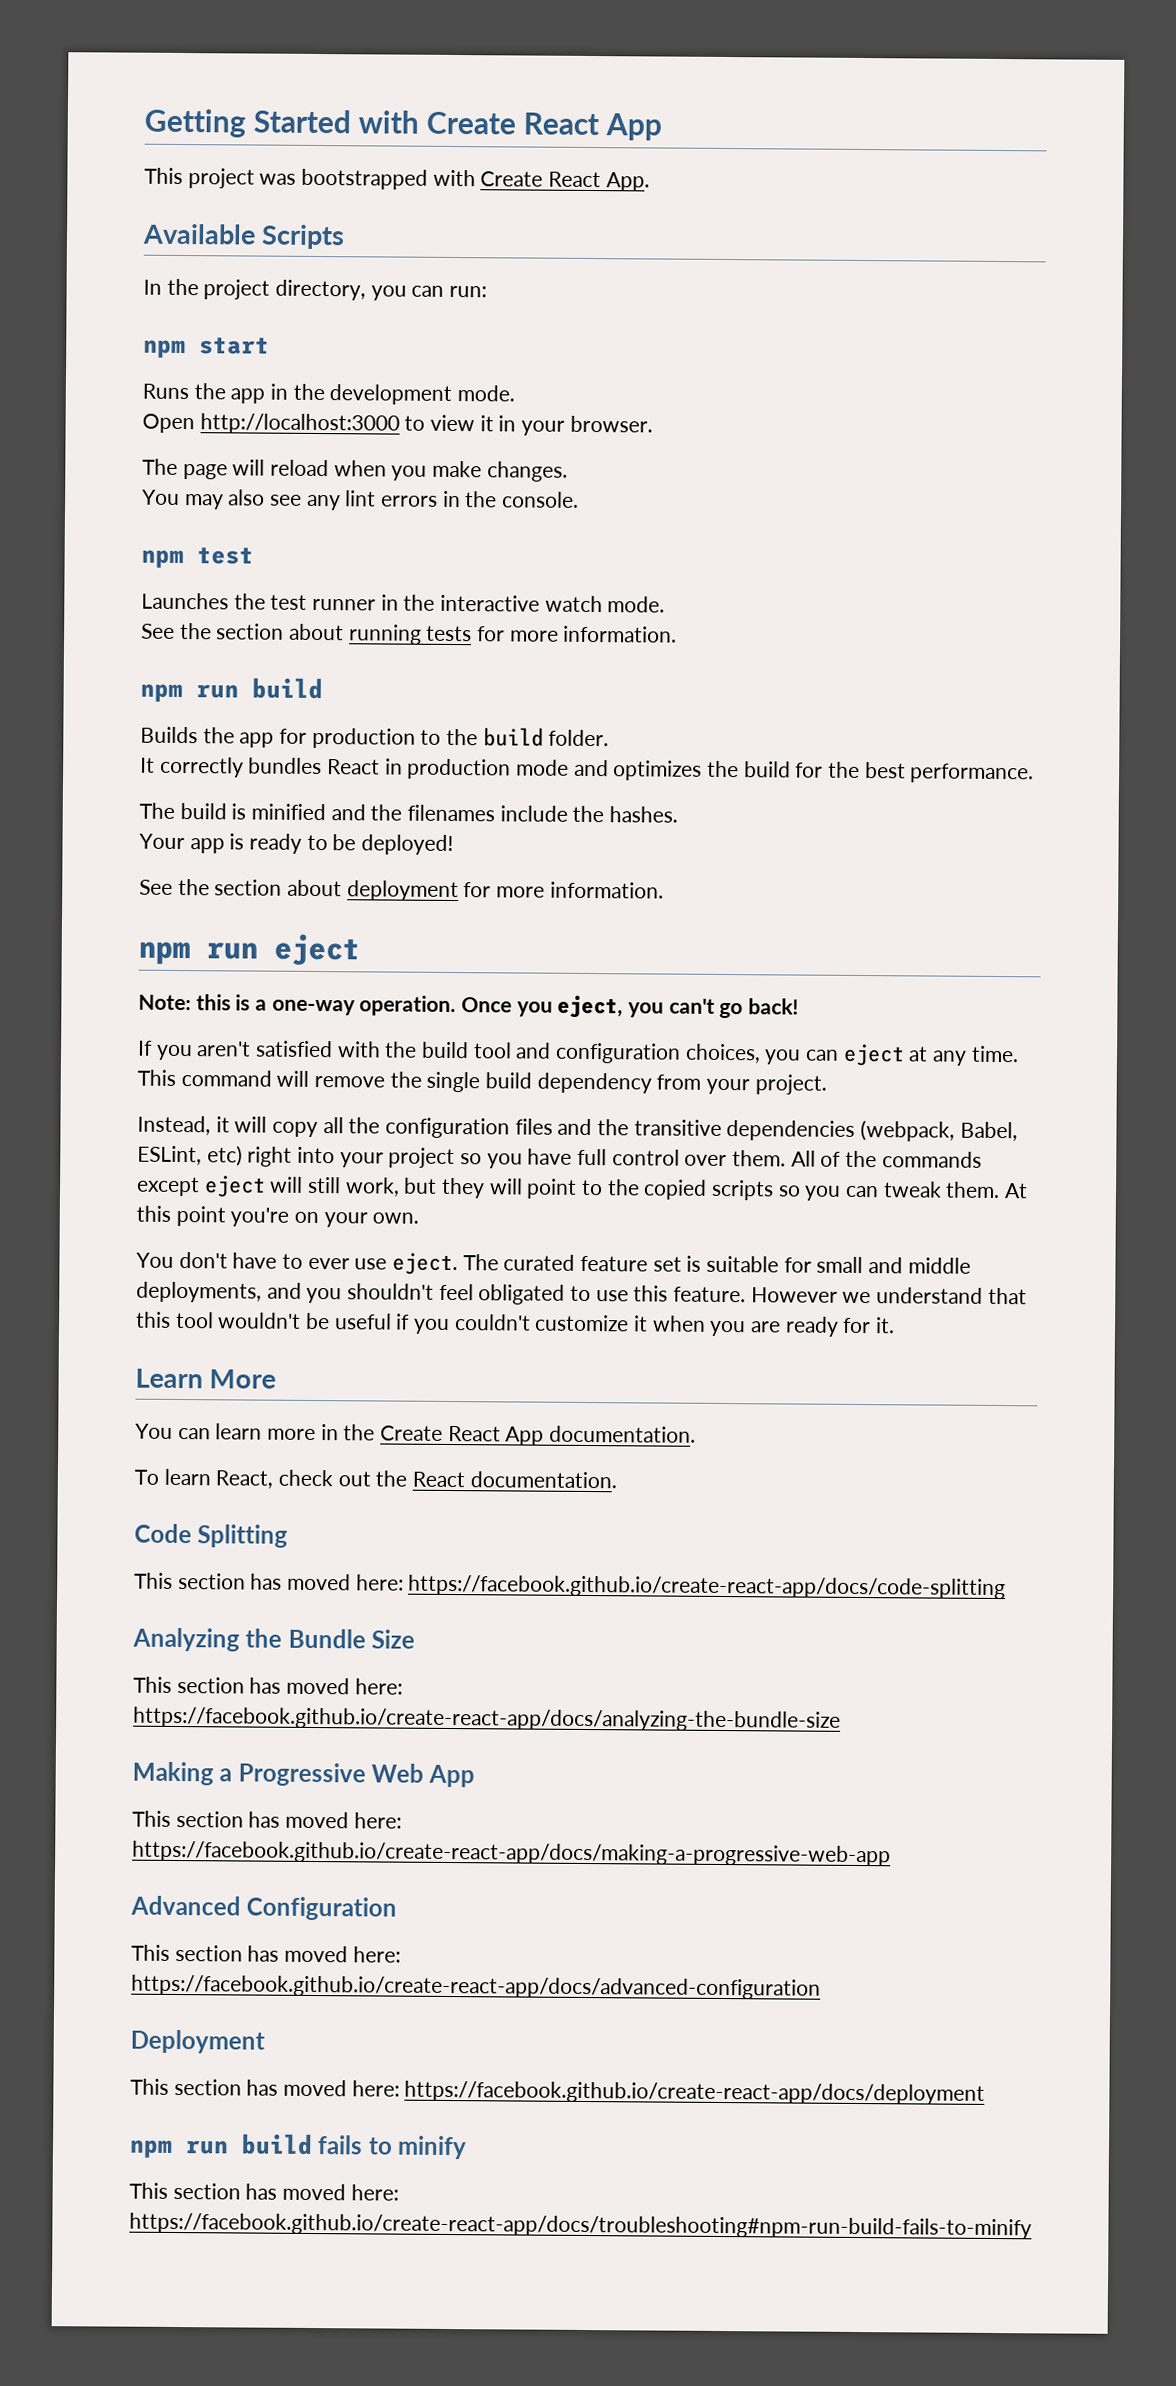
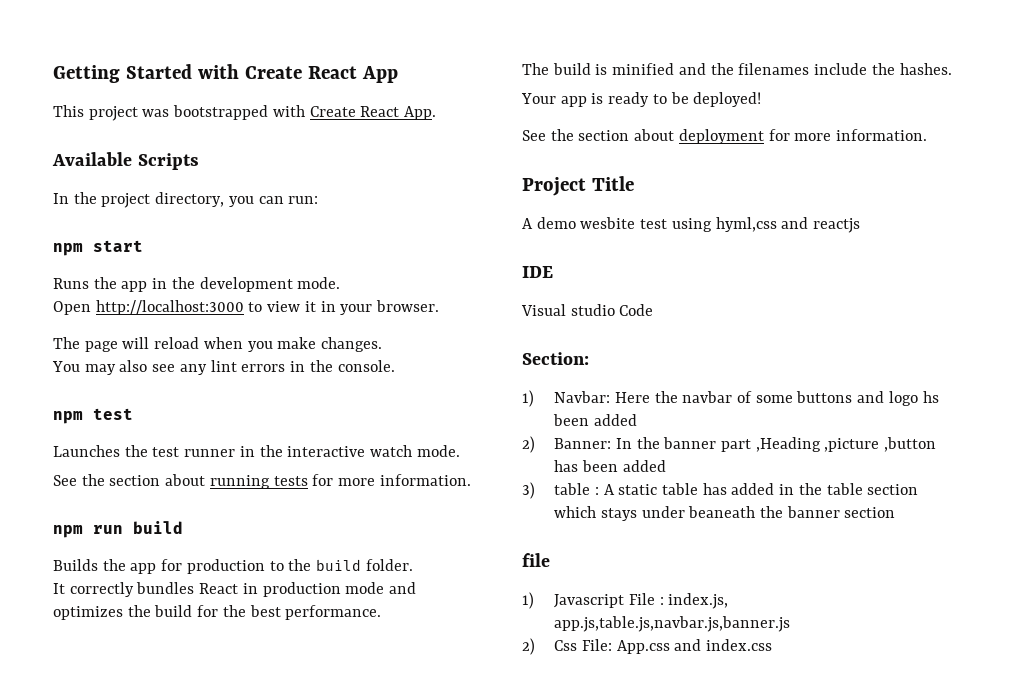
- npm run eject
- Note: this is a one-way operation. Once you eject, you can't go back!
- If you aren't satisfied with the build tool and configuration choices, you can eject at any time. This command will remove the single build dependency from your project.
- Instead, it will copy all the configuration files and the transitive dependencies (webpack, Babel, ESLint, etc) right into your project so you have full control over them. All of the commands except eject will still work, but they will point to the copied scripts so you can tweak them. At this point you're on your own.
- You don't have to ever use eject. The curated feature set is suitable for small and middle deployments, and you shouldn't feel obligated to use this feature. However we understand that this tool wouldn't be useful if you couldn't customize it when you are ready for it.
- Learn More
- You can learn more in the Create React App documentation.
- To learn React, check out the React documentation.
- Code Splitting
- This section has moved here: https://facebook.github.io/create-react-app/docs/code-splitting
- Analyzing the Bundle Size
- This section has moved here: https://facebook.github.io/create-react-app/docs/analyzing-the-bundle-size
- Making a Progressive Web App
- This section has moved here: https://facebook.github.io/create-react-app/docs/making-a-progressive-web-app
- Advanced Configuration
- This section has moved here: https://facebook.github.io/create-react-app/docs/advanced-configuration
- Deployment
- This section has moved here: https://facebook.github.io/create-react-app/docs/deployment
- npm run build fails to minify
- This section has moved here: https://facebook.github.io/create-react-app/docs/troubleshooting#npm-run-build-fails-to-minify
+ Project Title
+ A demo wesbite test using hyml,css and reactjs
+ IDE
+ Visual studio Code
+ Section:
+ 1) Navbar: Here the navbar of some buttons and logo hs been added
+ 2) Banner: In the banner part ,Heading ,picture ,button has been added
+ 3) table : A static table has added in the table section which stays under beaneath the banner section
+ file
+ 1) Javascript File : index.js, app.js,table.js,navbar.js,banner.js
+ 2) Css File: App.css and index.css

